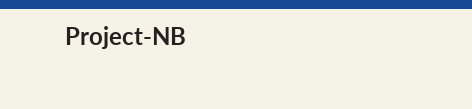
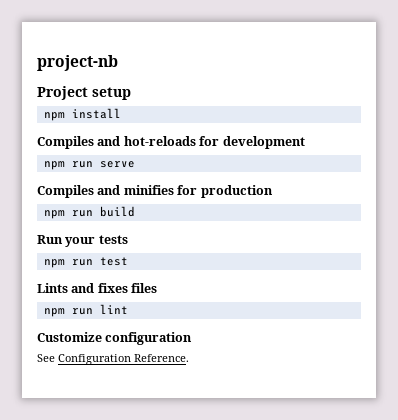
- Project-NB
+ project-nb
+ Project setup
+ npm install
+ Compiles and hot-reloads for development
+ npm run serve
+ Compiles and minifies for production
+ npm run build
+ Run your tests
+ npm run test
+ Lints and fixes files
+ npm run lint
+ Customize configuration
+ See Configuration Reference.

